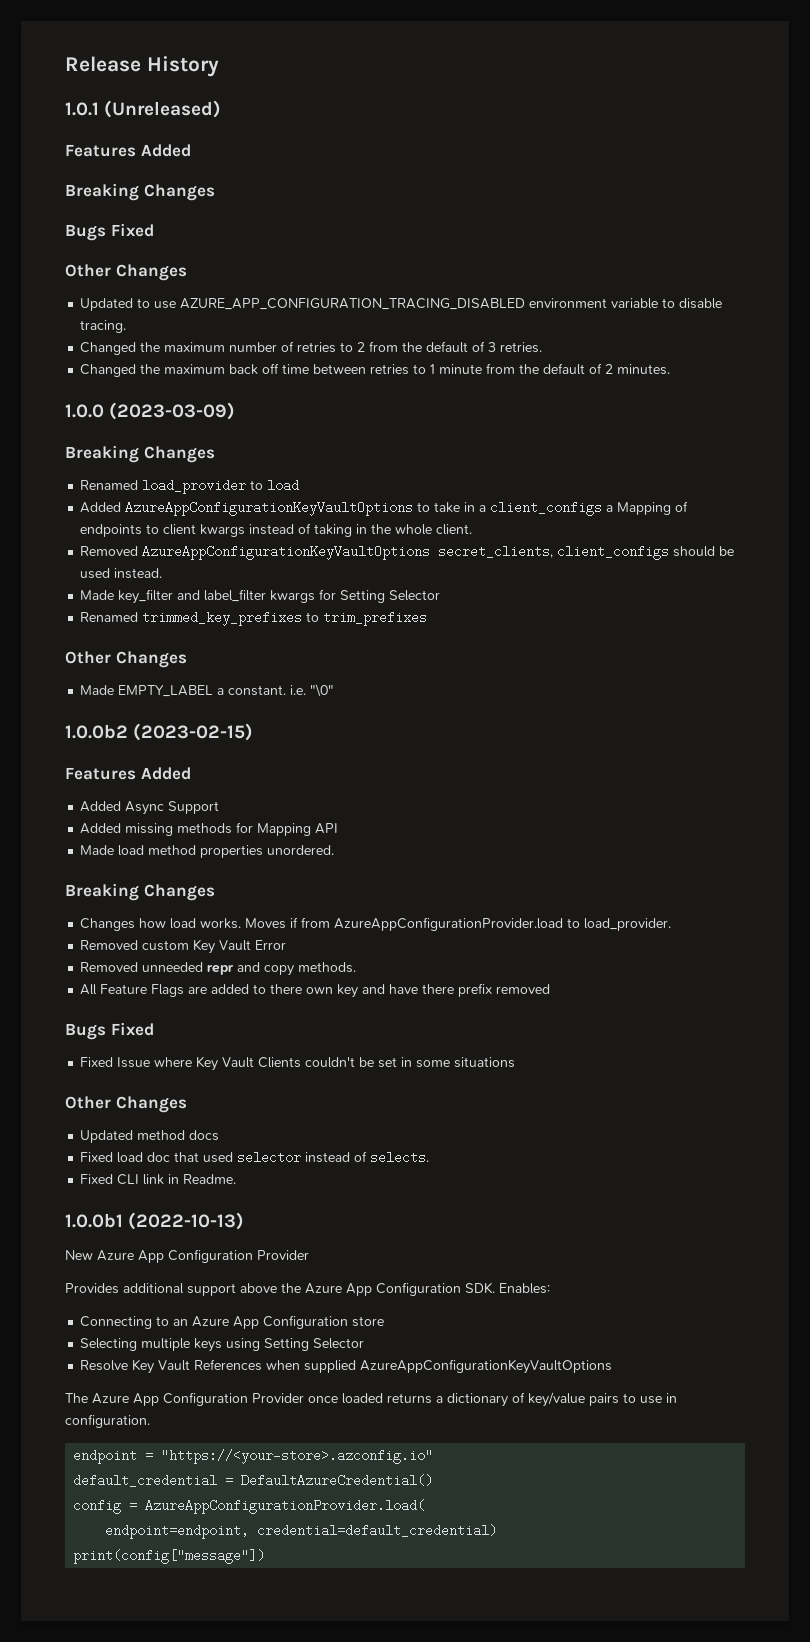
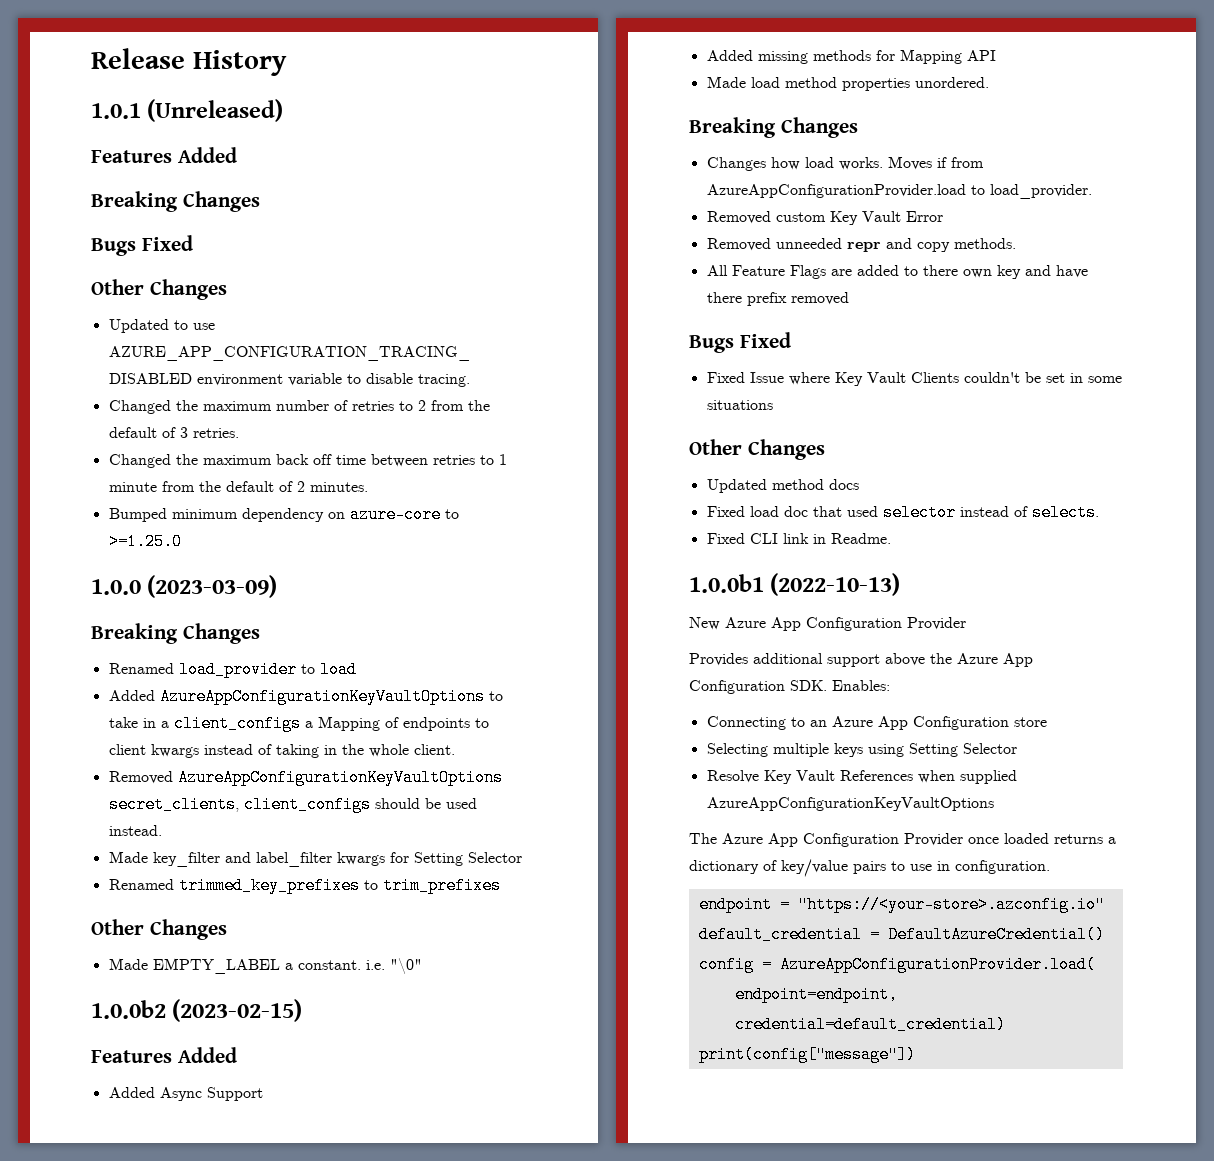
+ Bumped minimum dependency on azure-core to >=1.25.0

